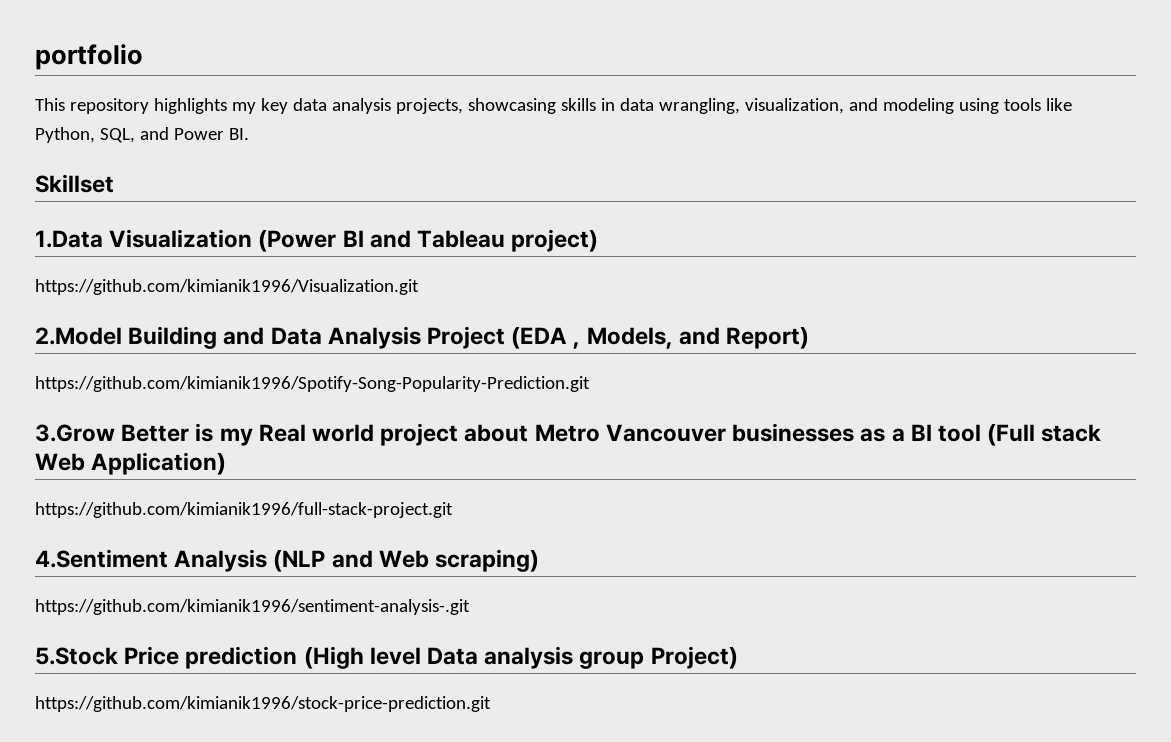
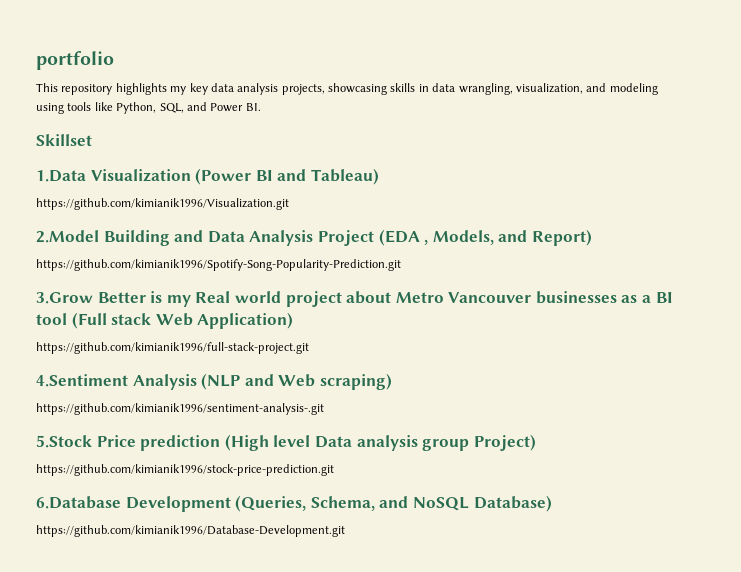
- 1.Data Visualization (Power BI and Tableau project)
+ 1.Data Visualization (Power BI and Tableau)
+ 6.Database Development (Queries, Schema, and NoSQL Database)
+ https://github.com/kimianik1996/Database-Development.git

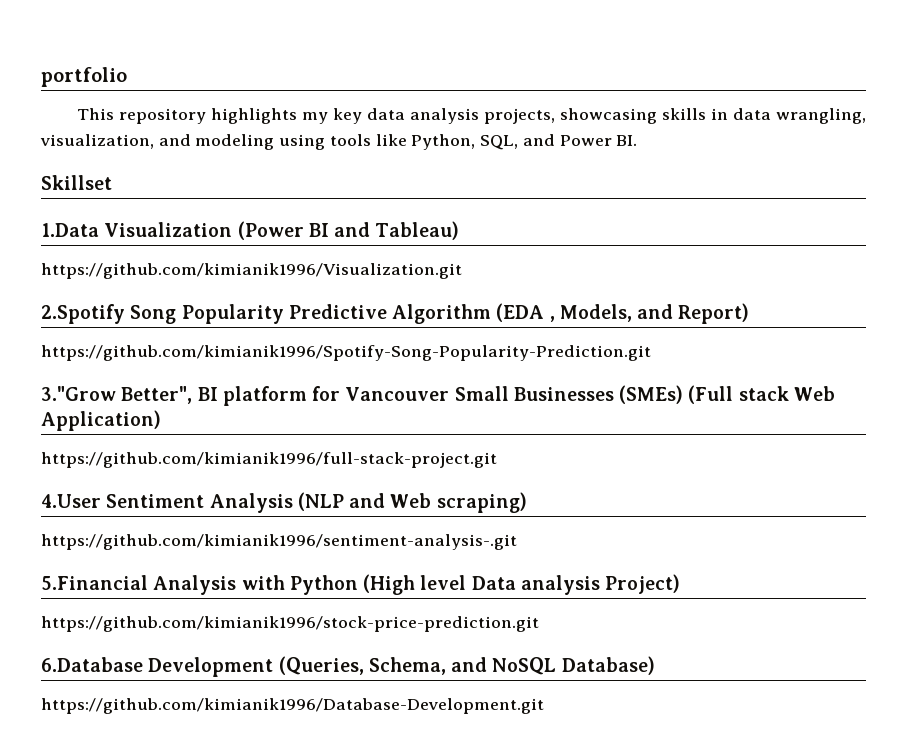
- 2.Model Building and Data Analysis Project (EDA , Models, and Report)
+ 2.Spotify Song Popularity Predictive Algorithm (EDA , Models, and Report)
- 3.Grow Better is my Real world project about Metro Vancouver businesses as a BI tool (Full stack Web Application)
+ 3."Grow Better", BI platform for Vancouver Small Businesses (SMEs) (Full stack Web Application)
- 4.Sentiment Analysis (NLP and Web scraping)
+ 4.User Sentiment Analysis (NLP and Web scraping)
- 5.Stock Price prediction (High level Data analysis group Project)
+ 5.Financial Analysis with Python (High level Data analysis Project)

